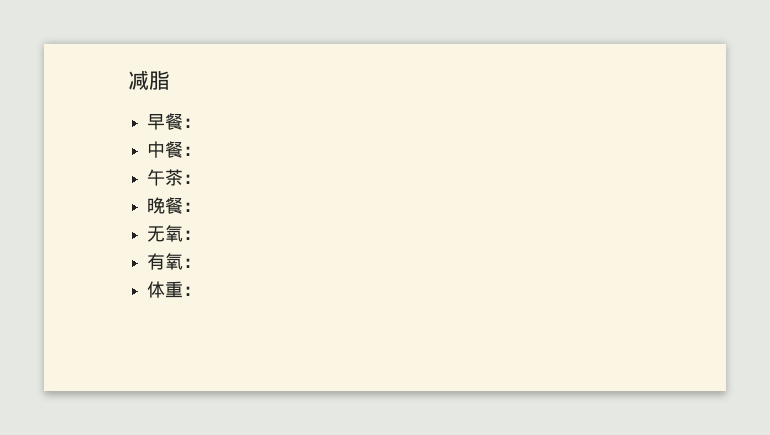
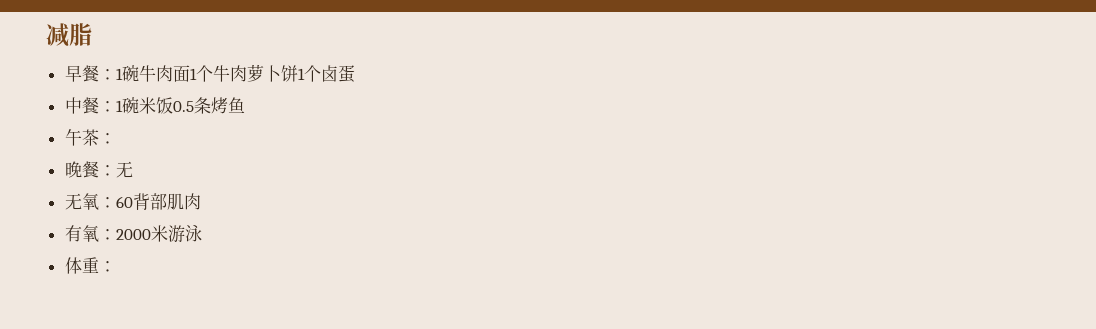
- 早餐：
- 中餐：
+ 早餐：1碗牛肉面1个牛肉萝卜饼1个卤蛋
+ 中餐：1碗米饭0.5条烤鱼
- 晚餐：
+ 晚餐：无
- 无氧：
+ 无氧：60背部肌肉
- 有氧：
+ 有氧：2000米游泳

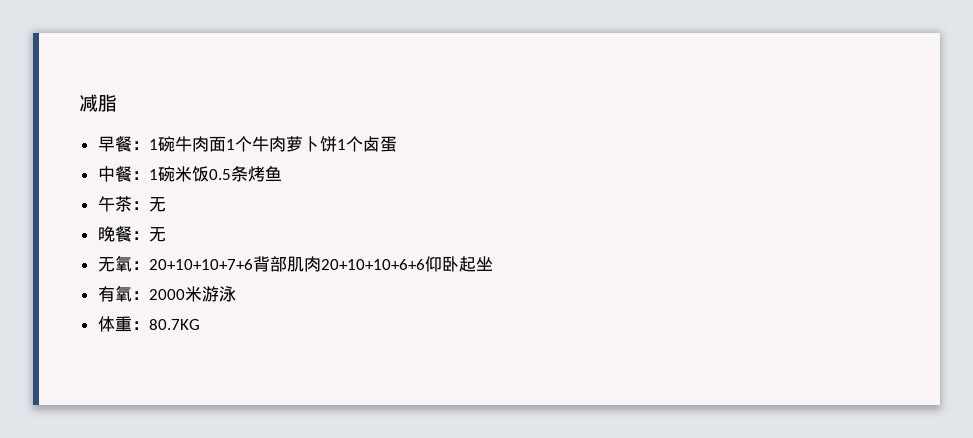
- 午茶：
+ 午茶：无
- 无氧：60背部肌肉
+ 无氧：20+10+10+7+6背部肌肉20+10+10+6+6仰卧起坐
- 体重：
+ 体重：80.7KG

